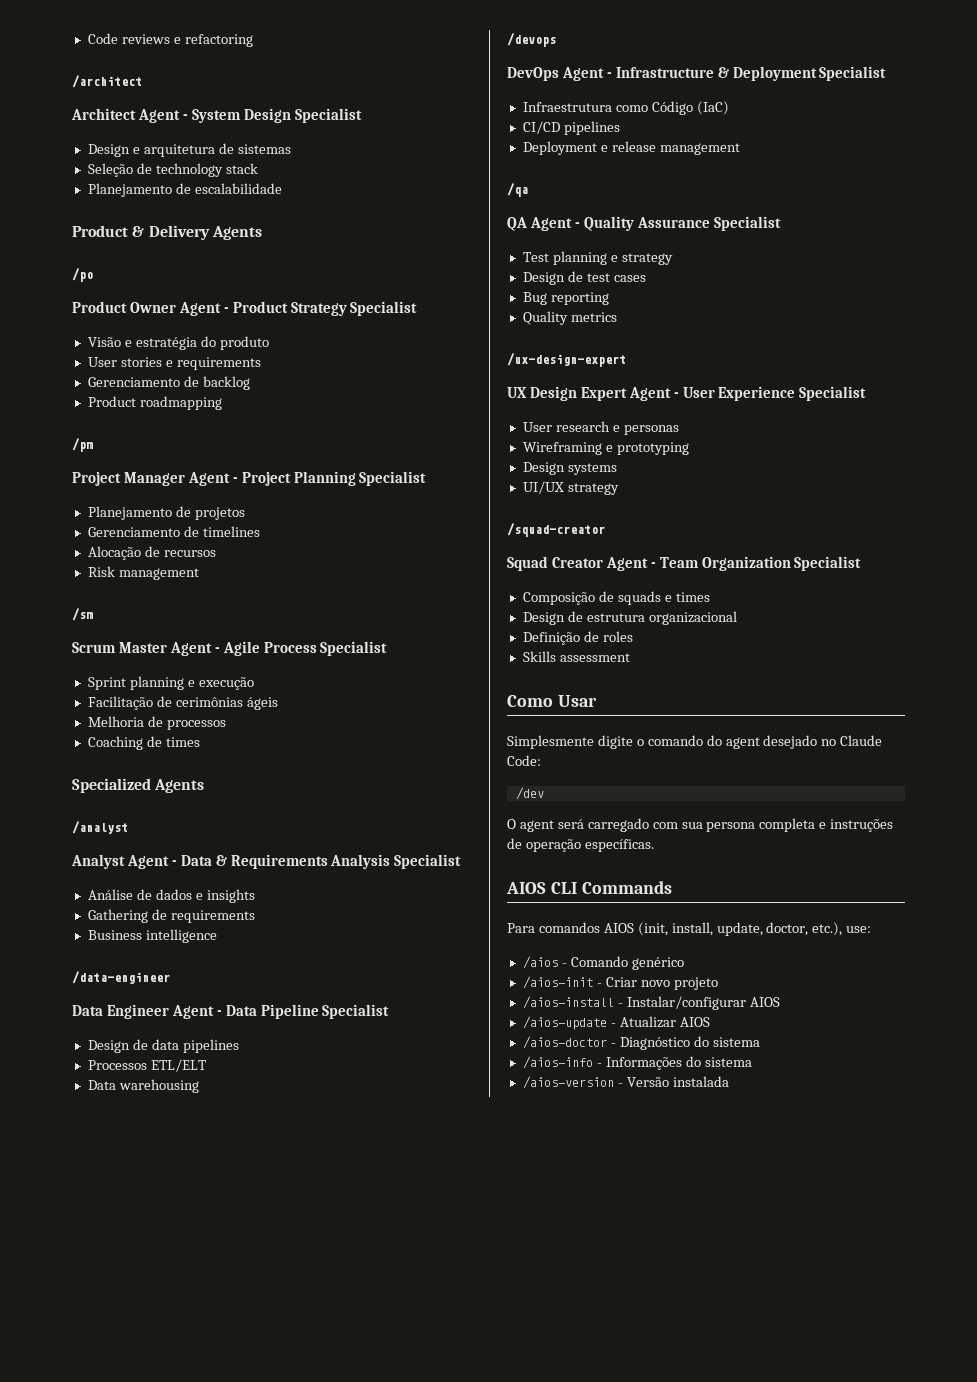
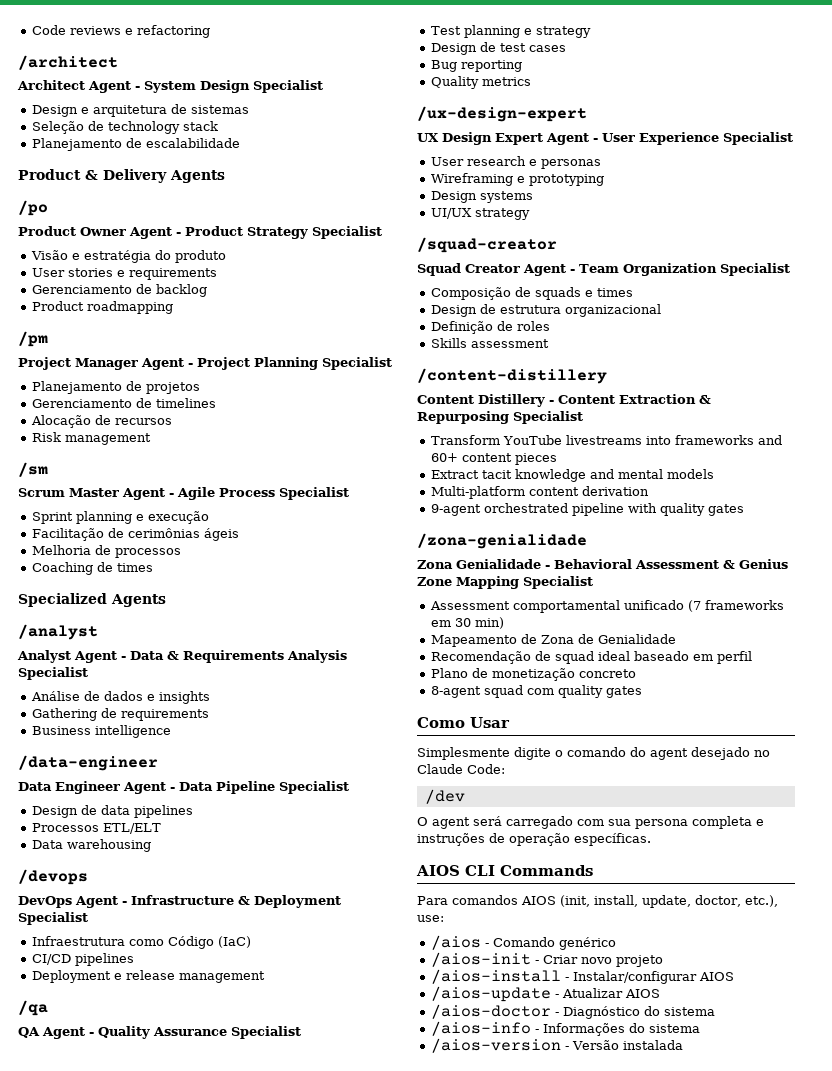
+ /content-distillery
+ Content Distillery - Content Extraction & Repurposing Specialist
+ Transform YouTube livestreams into frameworks and 60+ content pieces
+ Extract tacit knowledge and mental models
+ Multi-platform content derivation
+ 9-agent orchestrated pipeline with quality gates
+ /zona-genialidade
+ Zona Genialidade - Behavioral Assessment & Genius Zone Mapping Specialist
+ Assessment comportamental unificado (7 frameworks em 30 min)
+ Mapeamento de Zona de Genialidade
+ Recomendação de squad ideal baseado em perfil
+ Plano de monetização concreto
+ 8-agent squad com quality gates

